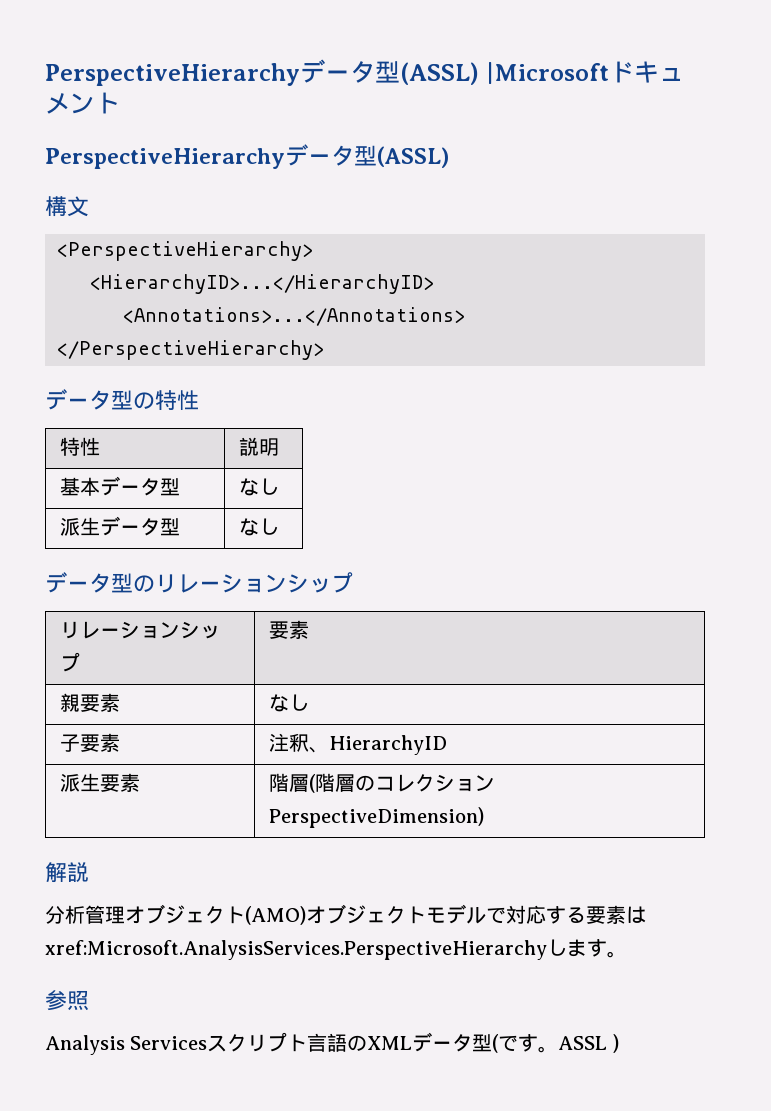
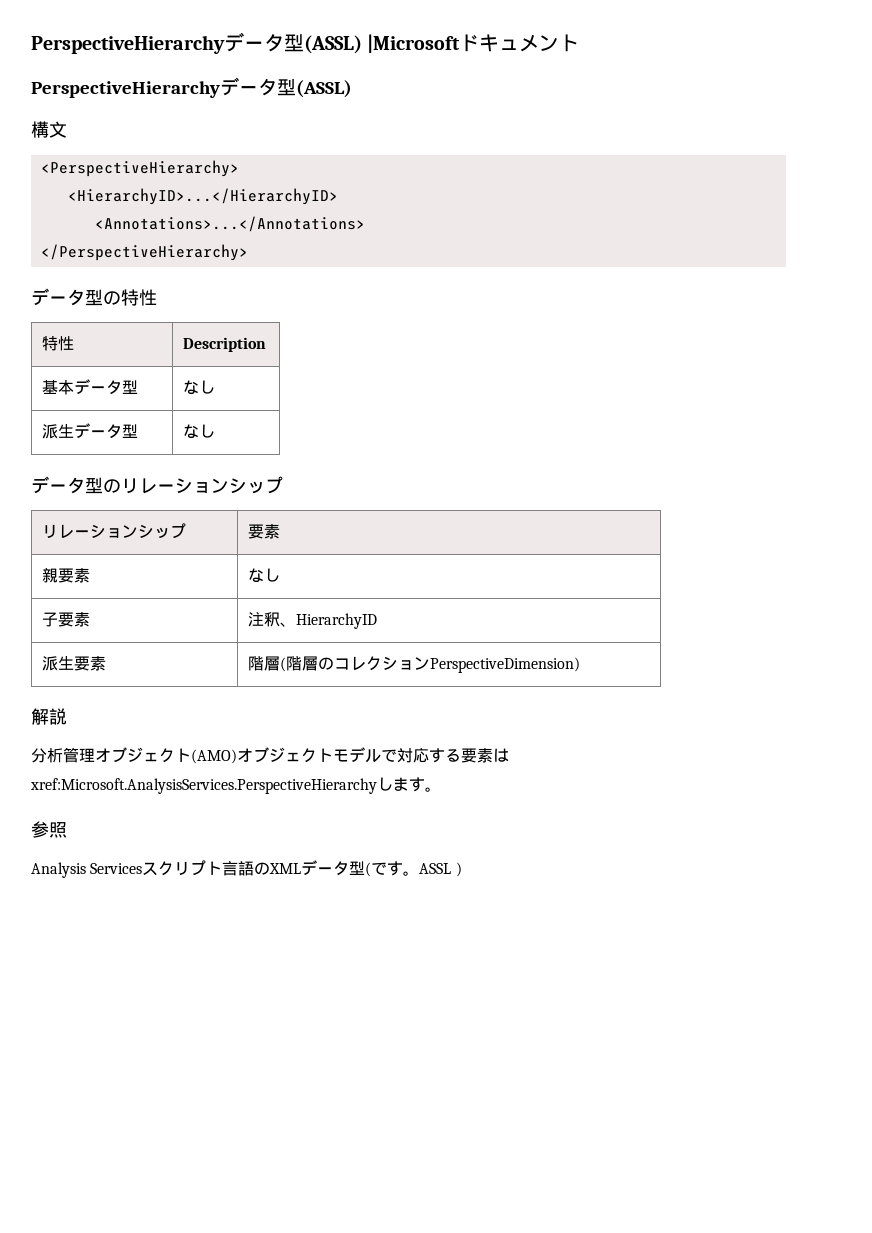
- 特性 | 説明
+ 特性 | Description

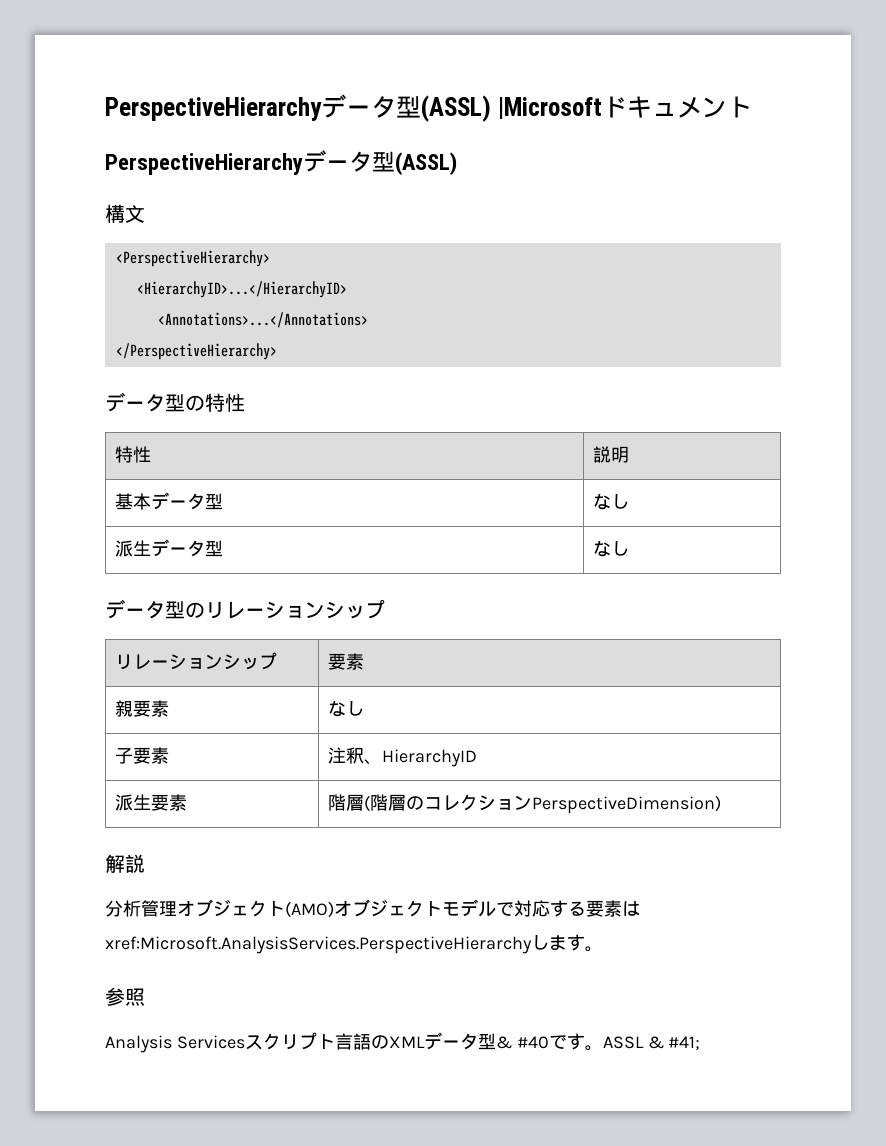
- 特性 | Description
+ 特性 | 説明
- Analysis Servicesスクリプト言語のXMLデータ型(です。
+ Analysis Servicesスクリプト言語のXMLデータ型& #40です。
- ASSL )
+ ASSL & #41;

